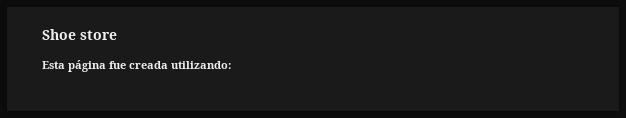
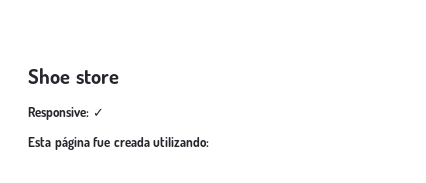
+ Responsive: ✓

